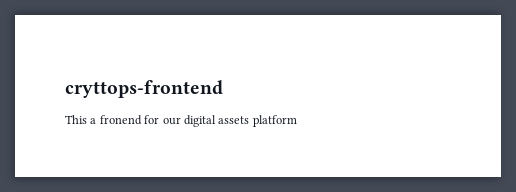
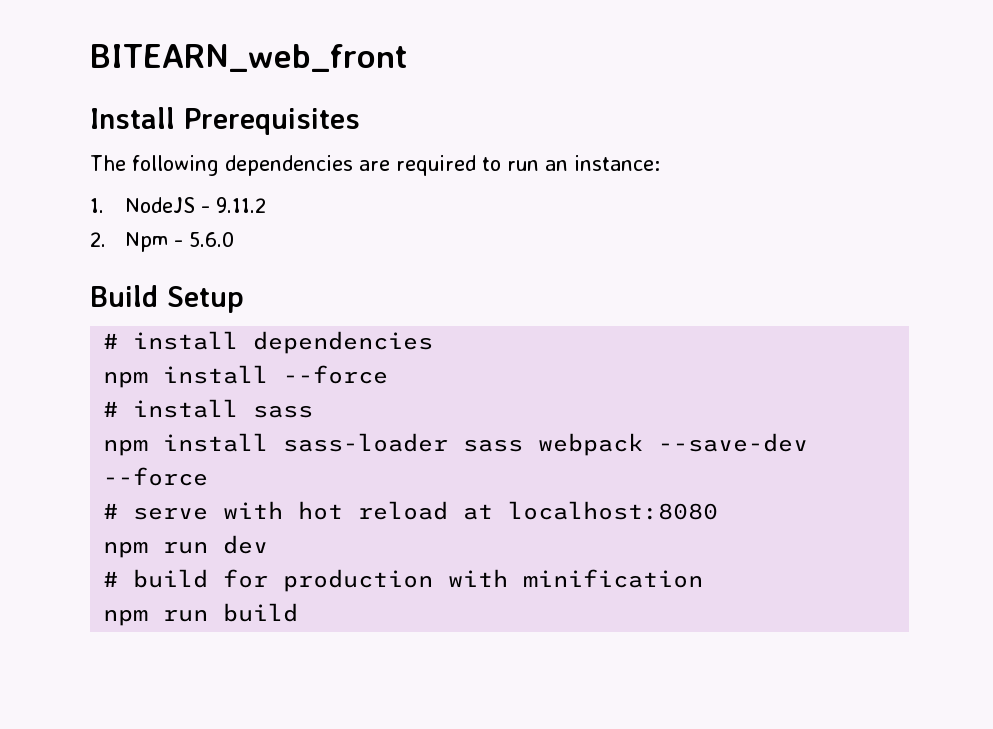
- cryttops-frontend
- This a fronend for our digital assets platform
+ BITEARN_web_front
+ Install Prerequisites
+ The following dependencies are required to run an instance:
+ 1. NodeJS - 9.11.2
+ 2. Npm - 5.6.0
+ Build Setup
+ # install dependencies
+ npm install --force
+ # install sass
+ npm install sass-loader sass webpack --save-dev --force
+ # serve with hot reload at localhost:8080
+ npm run dev
+ # build for production with minification
+ npm run build

